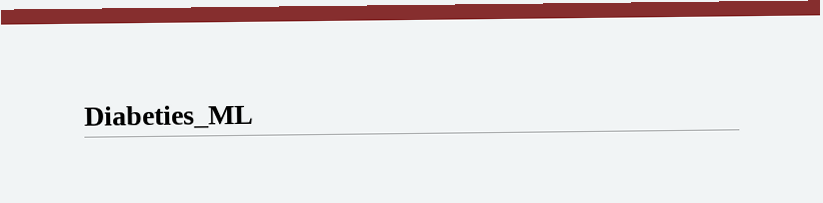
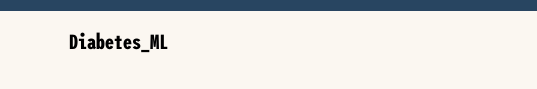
- Diabeties_ML
+ Diabetes_ML

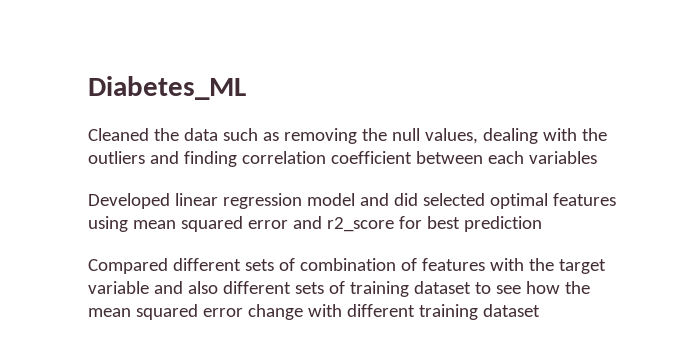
+ Cleaned the data such as removing the null values, dealing with the outliers and finding correlation coefficient between each variables
+ Developed linear regression model and did selected optimal features using mean squared error and r2_score for best prediction
+ Compared different sets of combination of features with the target variable and also different sets of training dataset to see how the mean squared error change with different training dataset

